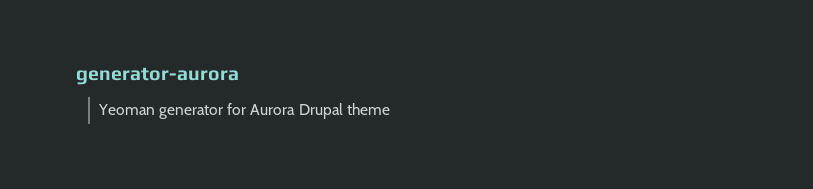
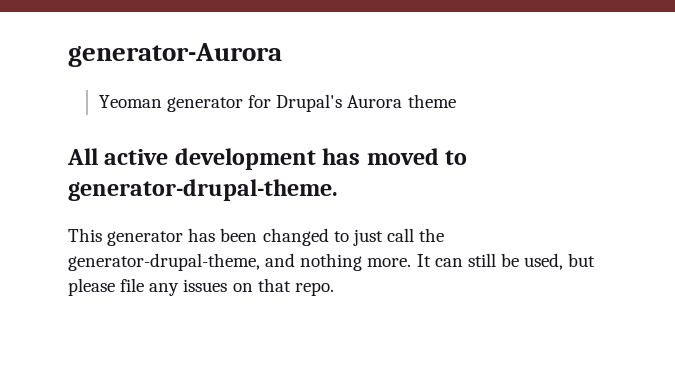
- generator-aurora
+ generator-Aurora
- Yeoman generator for Aurora Drupal theme
+ Yeoman generator for Drupal's Aurora theme
+ All active development has moved to generator-drupal-theme.
+ This generator has been changed to just call the generator-drupal-theme, and nothing more. It can still be used, but please file any issues on that repo.

